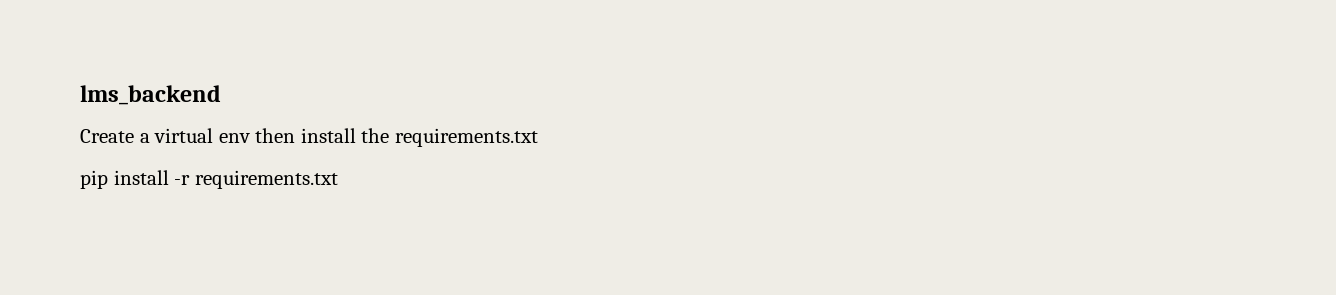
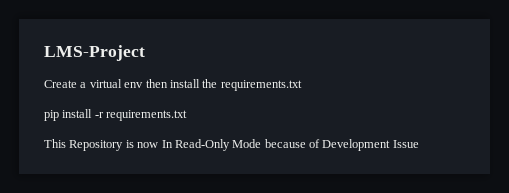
- lms_backend
+ LMS-Project
+ This Repository is now In Read-Only Mode because of Development Issue

